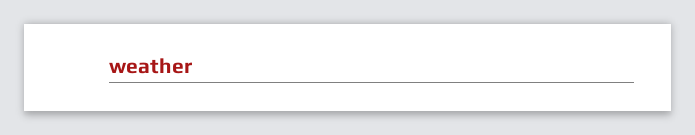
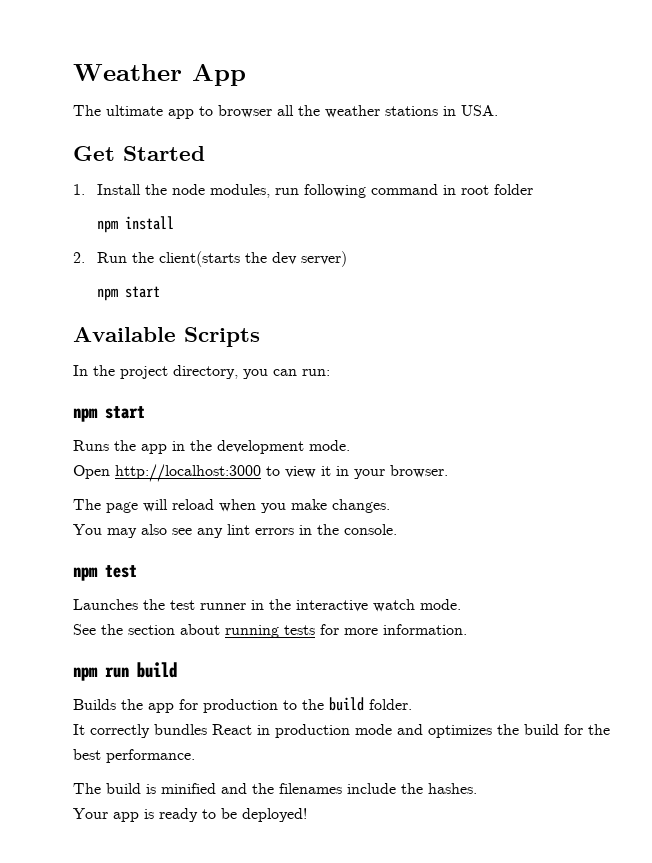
- weather
+ Weather App
+ The ultimate app to browser all the weather stations in USA.
+ Get Started
+ 1. Install the node modules, run following command in root folder
+ npm install
+ 2. Run the client(starts the dev server)
+ npm start
+ Available Scripts
+ In the project directory, you can run:
+ npm start
+ Runs the app in the development mode.
+ Open http://localhost:3000 to view it in your browser.
+ The page will reload when you make changes.
+ You may also see any lint errors in the console.
+ npm test
+ Launches the test runner in the interactive watch mode.
+ See the section about running tests for more information.
+ npm run build
+ Builds the app for production to the build folder.
+ It correctly bundles React in production mode and optimizes the build for the best performance.
+ The build is minified and the filenames include the hashes.
+ Your app is ready to be deployed!

